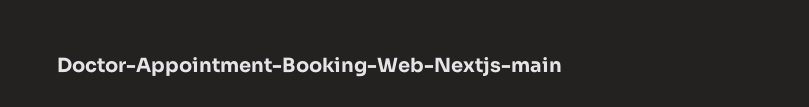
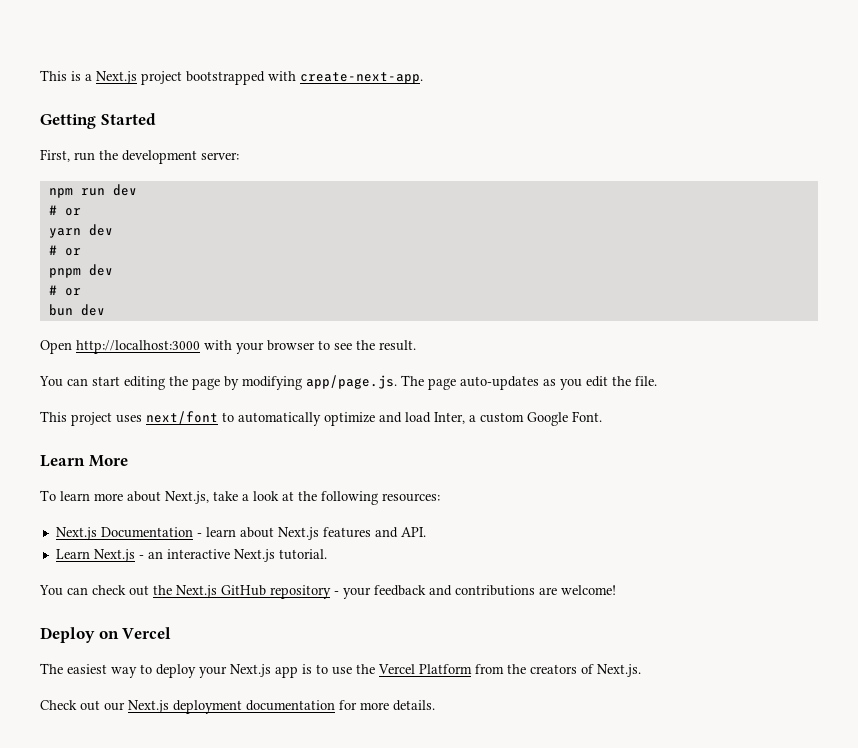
- Doctor-Appointment-Booking-Web-Nextjs-main
+ This is a Next.js project bootstrapped with create-next-app.
+ Getting Started
+ First, run the development server:
+ npm run dev
+ # or
+ yarn dev
+ # or
+ pnpm dev
+ # or
+ bun dev
+ Open http://localhost:3000 with your browser to see the result.
+ You can start editing the page by modifying app/page.js. The page auto-updates as you edit the file.
+ This project uses next/font to automatically optimize and load Inter, a custom Google Font.
+ Learn More
+ To learn more about Next.js, take a look at the following resources:
+ Next.js Documentation - learn about Next.js features and API.
+ Learn Next.js - an interactive Next.js tutorial.
+ You can check out the Next.js GitHub repository - your feedback and contributions are welcome!
+ Deploy on Vercel
+ The easiest way to deploy your Next.js app is to use the Vercel Platform from the creators of Next.js.
+ Check out our Next.js deployment documentation for more details.

